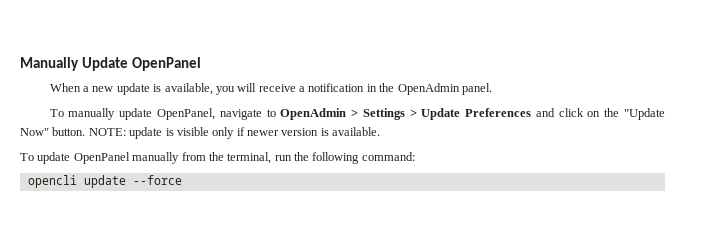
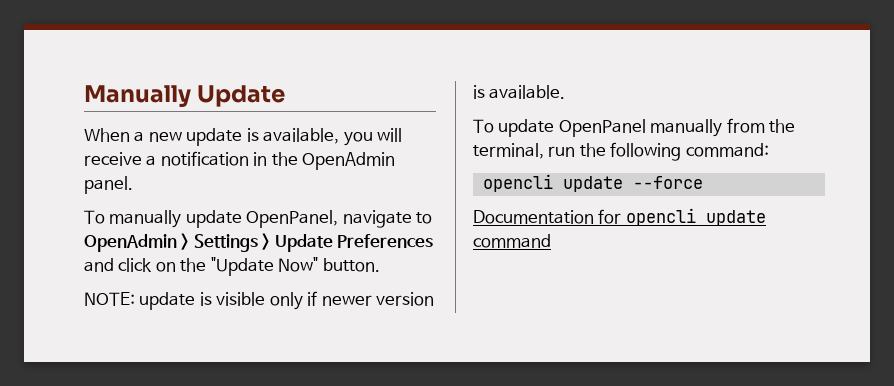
- Manually Update OpenPanel
+ Manually Update
- To manually update OpenPanel, navigate to OpenAdmin > Settings > Update Preferences and click on the "Update Now" button. NOTE: update is visible only if newer version is available.
+ To manually update OpenPanel, navigate to OpenAdmin > Settings > Update Preferences and click on the "Update Now" button.
+ NOTE: update is visible only if newer version is available.
+ Documentation for opencli update command

